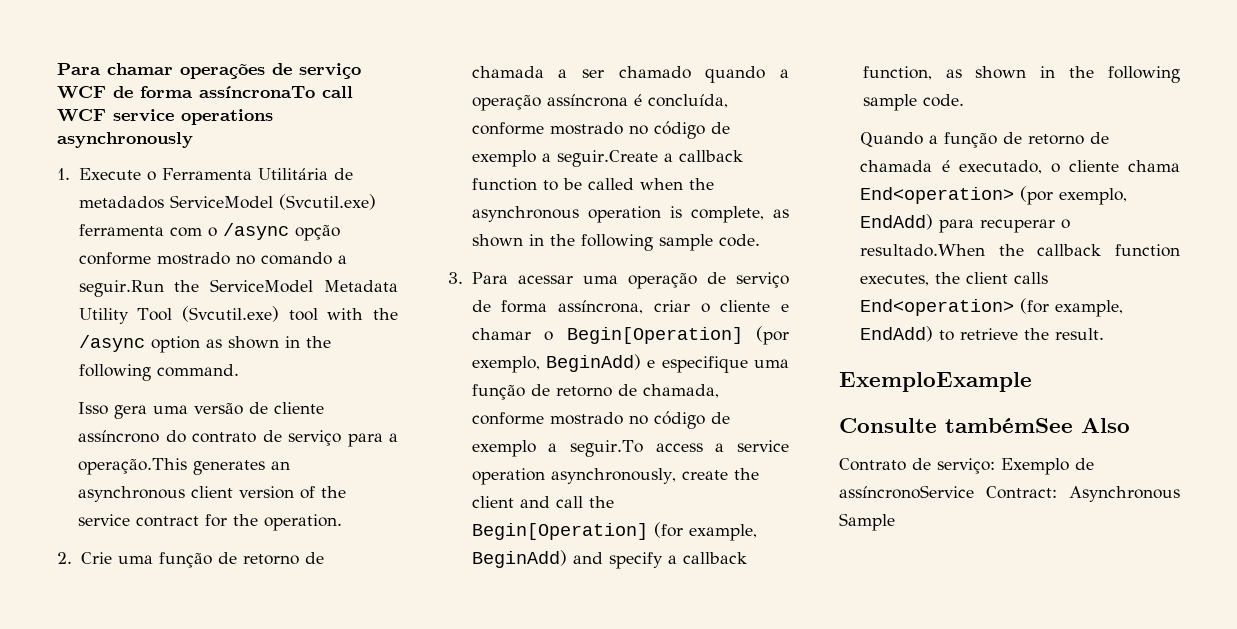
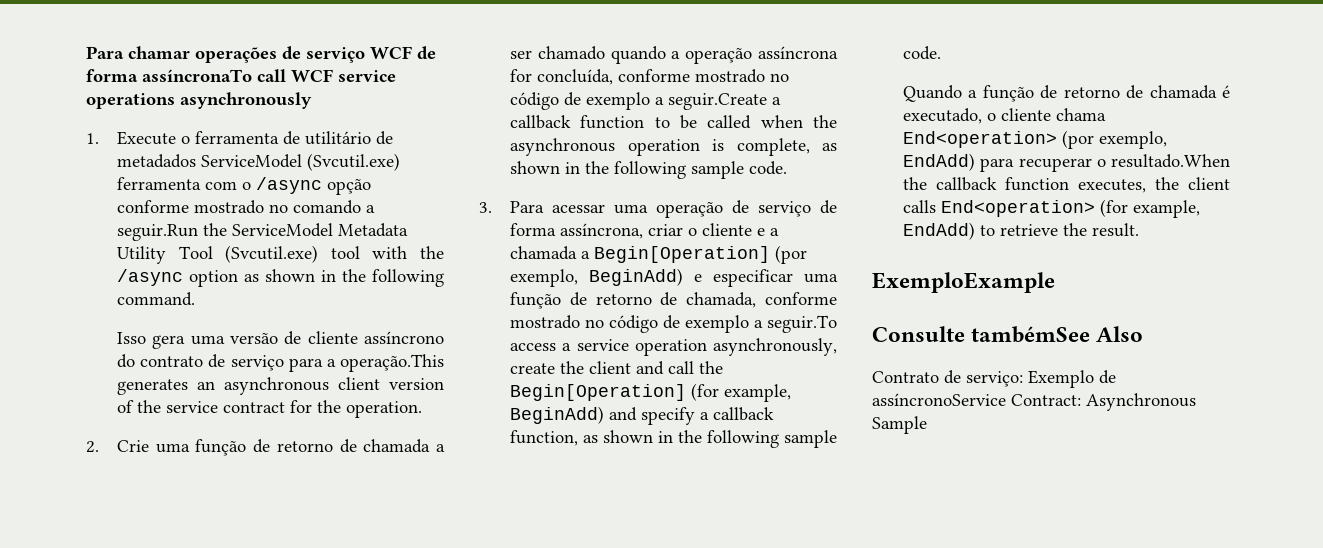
- 1. Execute o Ferramenta Utilitária de metadados ServiceModel (Svcutil.exe) ferramenta com o /async opção conforme mostrado no comando a seguir.Run the ServiceModel Metadata Utility Tool (Svcutil.exe) tool with the /async option as shown in the following command.
+ 1. Execute o ferramenta de utilitário de metadados ServiceModel (Svcutil.exe) ferramenta com o /async opção conforme mostrado no comando a seguir.Run the ServiceModel Metadata Utility Tool (Svcutil.exe) tool with the /async option as shown in the following command.
- 2. Crie uma função de retorno de chamada a ser chamado quando a operação assíncrona é concluída, conforme mostrado no código de exemplo a seguir.Create a callback function to be called when the asynchronous operation is complete, as shown in the following sample code.
+ 2. Crie uma função de retorno de chamada a ser chamado quando a operação assíncrona for concluída, conforme mostrado no código de exemplo a seguir.Create a callback function to be called when the asynchronous operation is complete, as shown in the following sample code.
- 3. Para acessar uma operação de serviço de forma assíncrona, criar o cliente e chamar o Begin[Operation] (por exemplo, BeginAdd) e especifique uma função de retorno de chamada, conforme mostrado no código de exemplo a seguir.To access a service operation asynchronously, create the client and call the Begin[Operation] (for example, BeginAdd) and specify a callback function, as shown in the following sample code.
+ 3. Para acessar uma operação de serviço de forma assíncrona, criar o cliente e a chamada a Begin[Operation] (por exemplo, BeginAdd) e especificar uma função de retorno de chamada, conforme mostrado no código de exemplo a seguir.To access a service operation asynchronously, create the client and call the Begin[Operation] (for example, BeginAdd) and specify a callback function, as shown in the following sample code.

